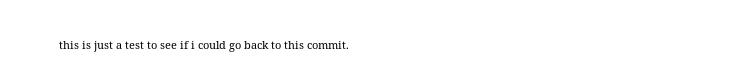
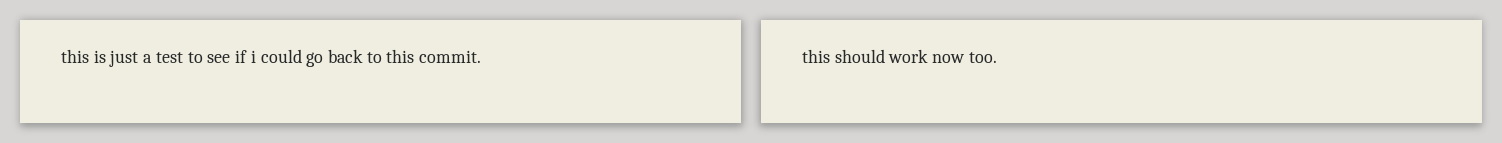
+ this should work now too.

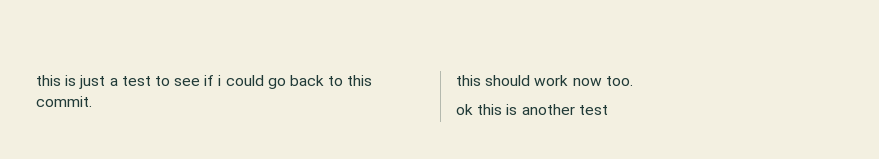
+ ok this is another test

